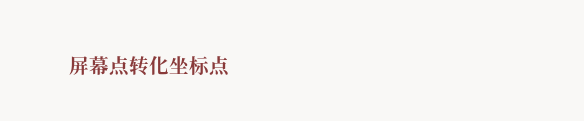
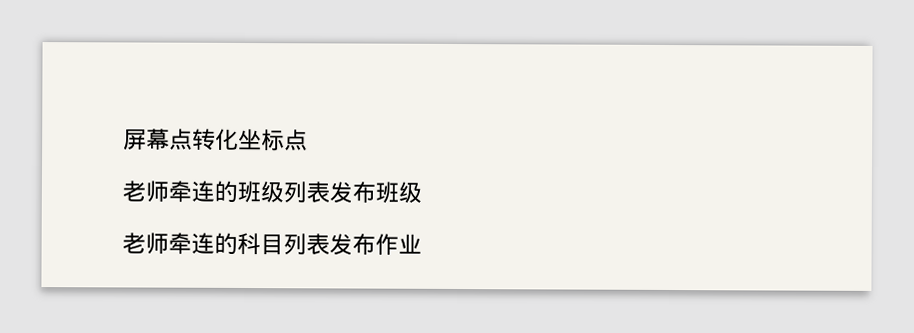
+ 老师牵连的班级列表发布班级
+ 老师牵连的科目列表发布作业

